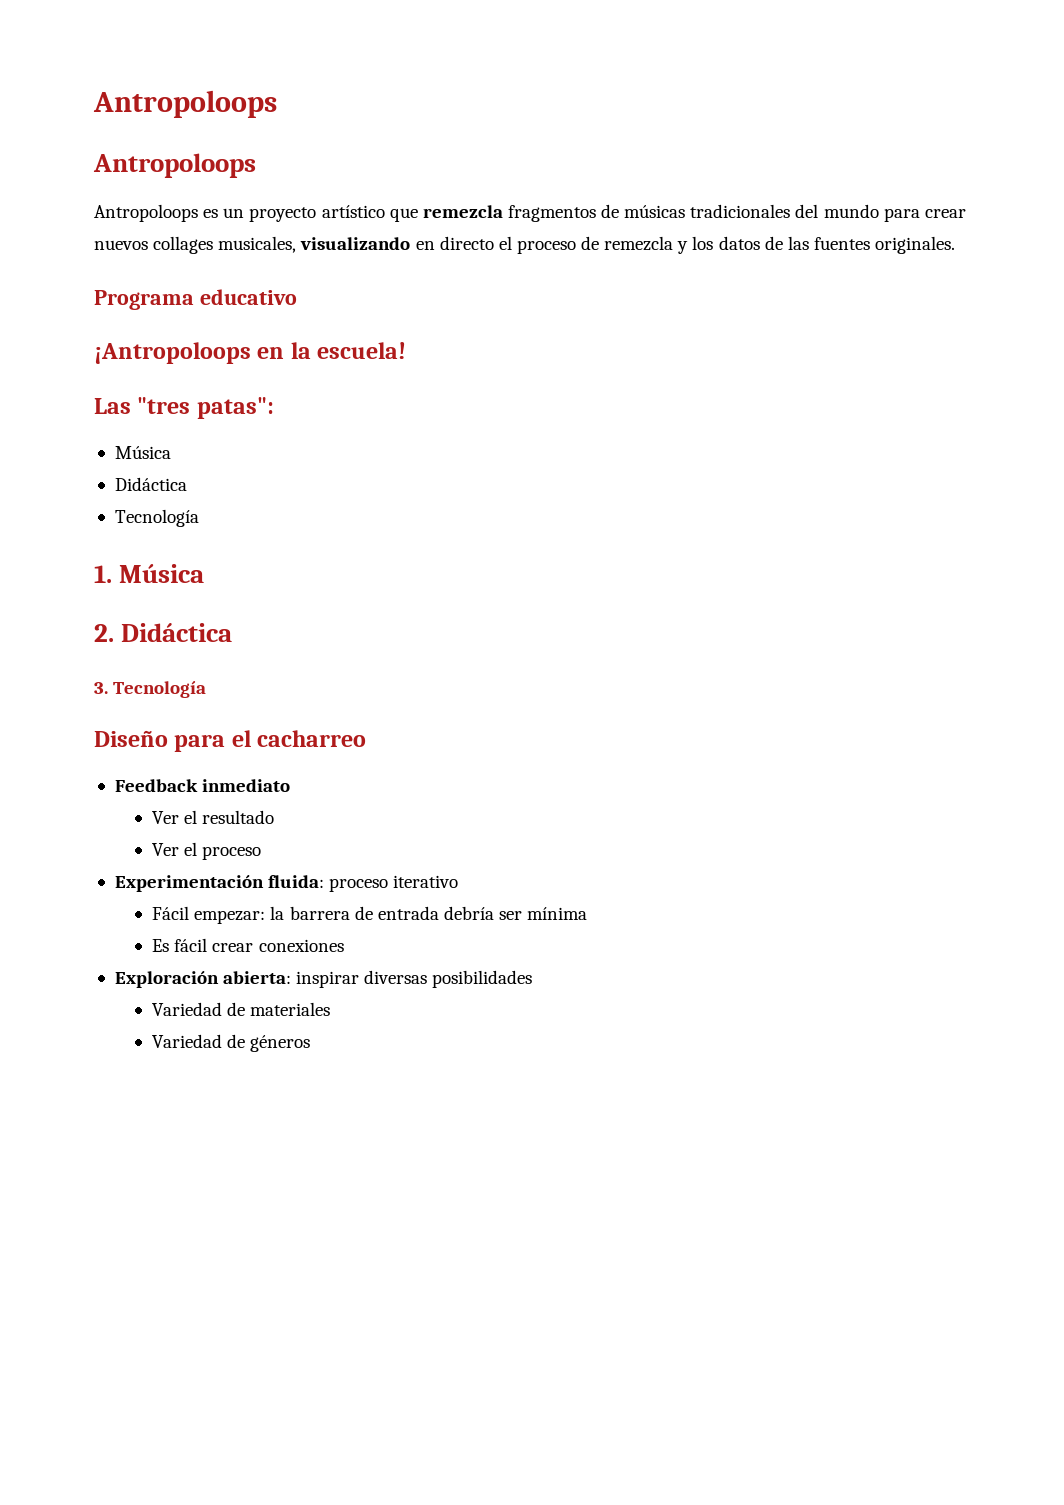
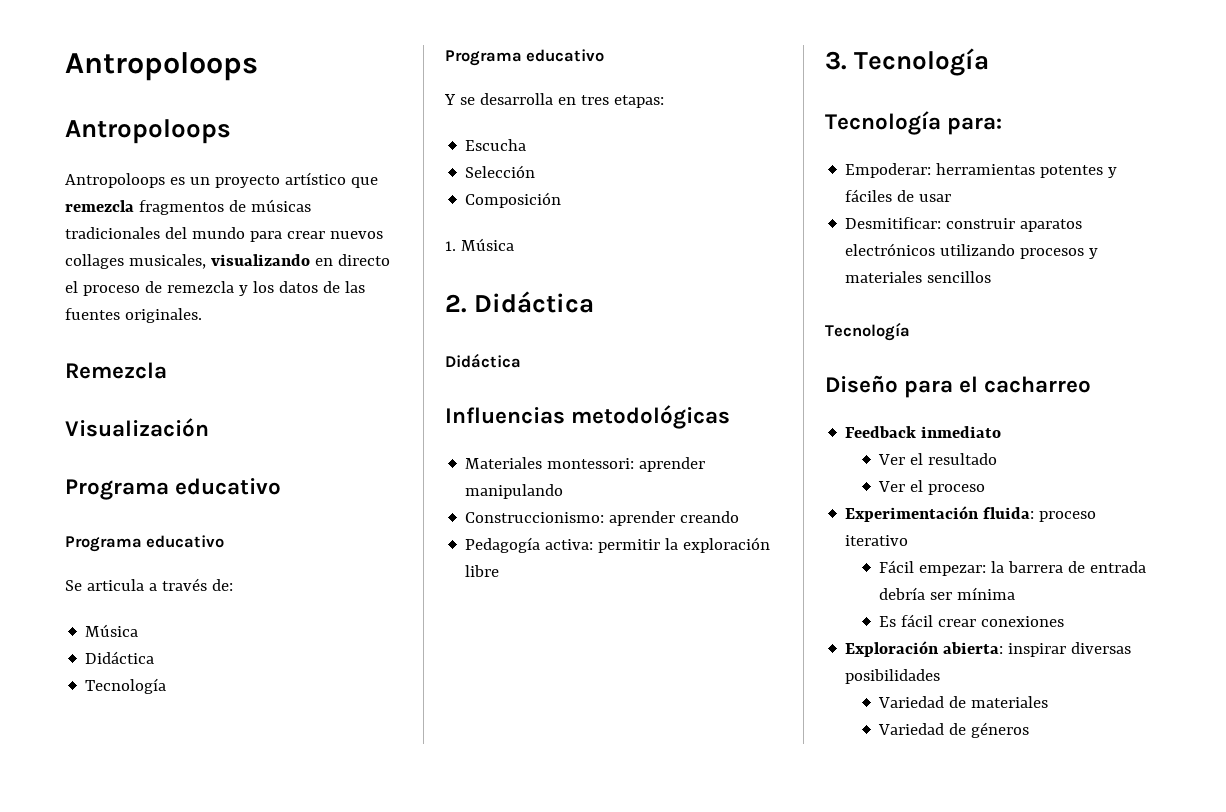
+ Remezcla
+ Visualización
  Programa educativo
- ¡Antropoloops en la escuela!
- Las "tres patas":
+ Programa educativo
+ Se articula a través de:
  Música
  Didáctica
  Tecnología
+ Programa educativo
+ Y se desarrolla en tres etapas:
+ Escucha
+ Selección
+ Composición
  1. Música
  2. Didáctica
+ Didáctica
+ Influencias metodológicas
+ Materiales montessori: aprender manipulando
+ Construccionismo: aprender creando
+ Pedagogía activa: permitir la exploración libre
  3. Tecnología
+ Tecnología para:
+ Empoderar: herramientas potentes y fáciles de usar
+ Desmitificar: construir aparatos electrónicos utilizando procesos y materiales sencillos
+ Tecnología

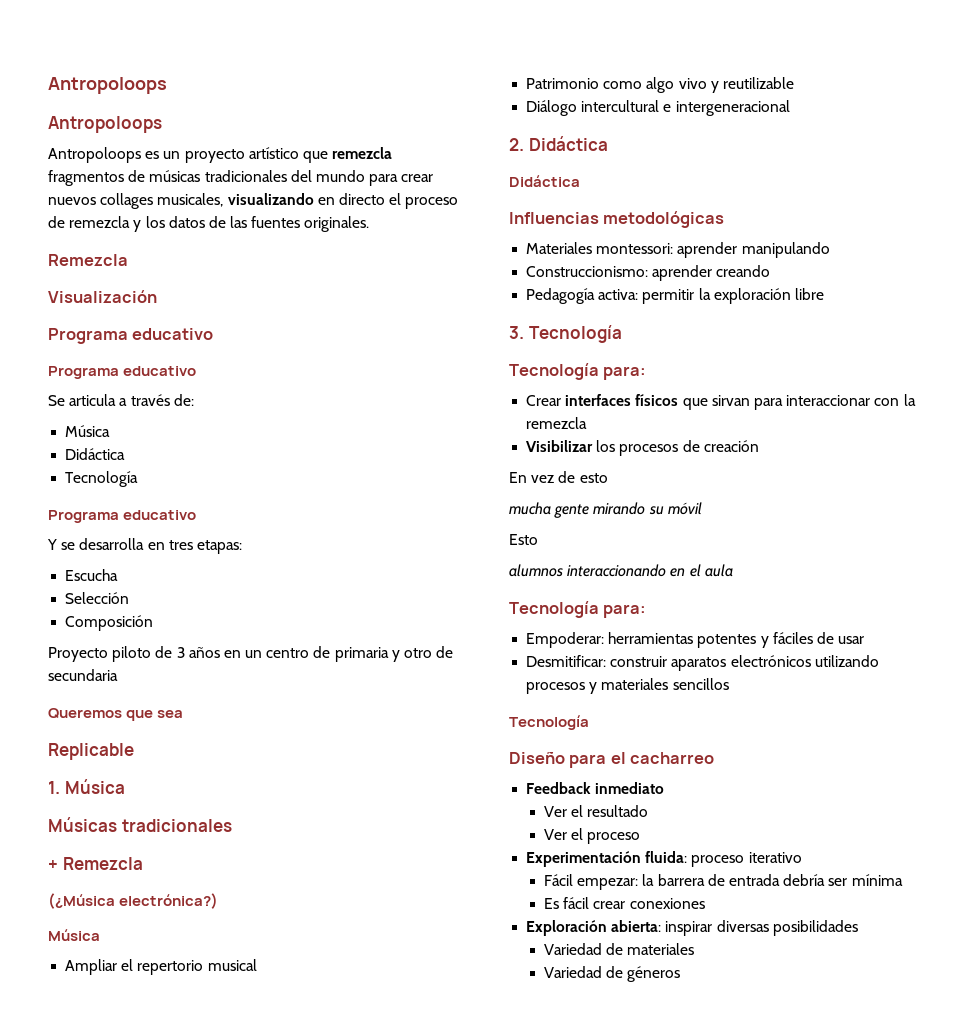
+ Proyecto piloto de 3 años en un centro de primaria y otro de secundaria
+ Queremos que sea
+ Replicable
  1. Música
+ Músicas tradicionales
+ + Remezcla
+ (¿Música electrónica?)
+ Música
+ Ampliar el repertorio musical
+ Patrimonio como algo vivo y reutilizable
+ Diálogo intercultural e intergeneracional
+ Crear interfaces físicos que sirvan para interaccionar con la remezcla
+ Visibilizar los procesos de creación
+ En vez de esto
+ mucha gente mirando su móvil
+ Esto
+ alumnos interaccionando en el aula
+ Tecnología para:

